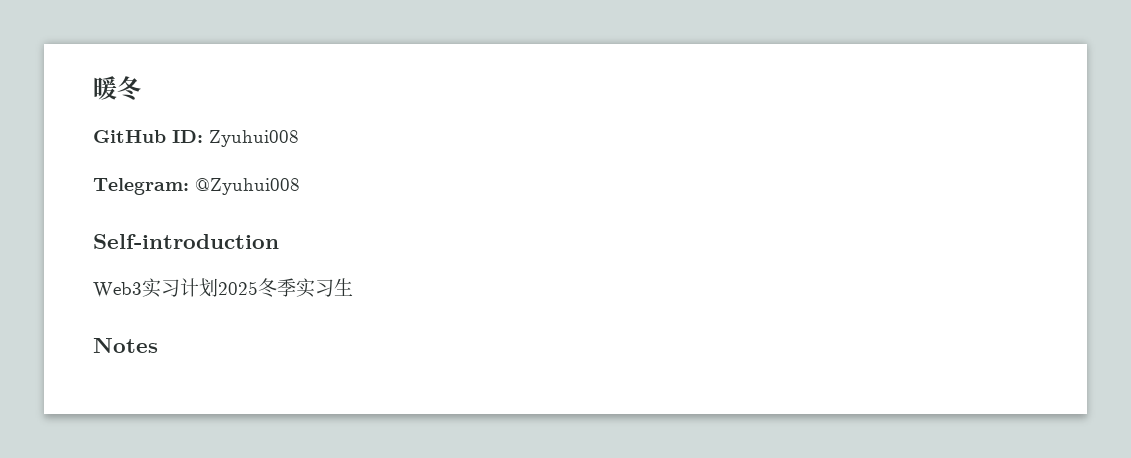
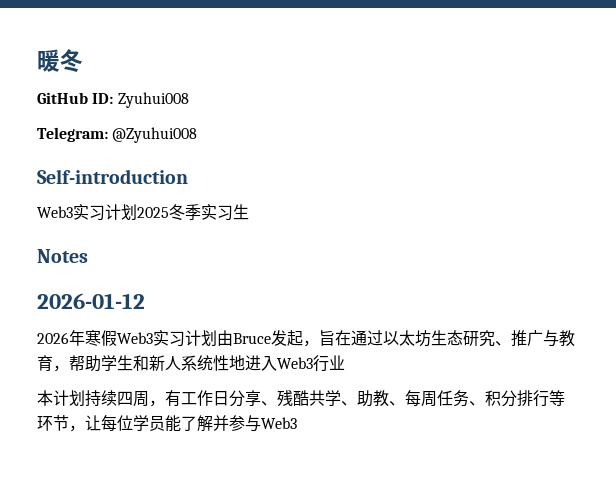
+ 2026-01-12
+ 2026年寒假Web3实习计划由Bruce发起，旨在通过以太坊生态研究、推广与教育，帮助学生和新人系统性地进入Web3行业
+ 本计划持续四周，有工作日分享、残酷共学、助教、每周任务、积分排行等环节，让每位学员能了解并参与Web3

